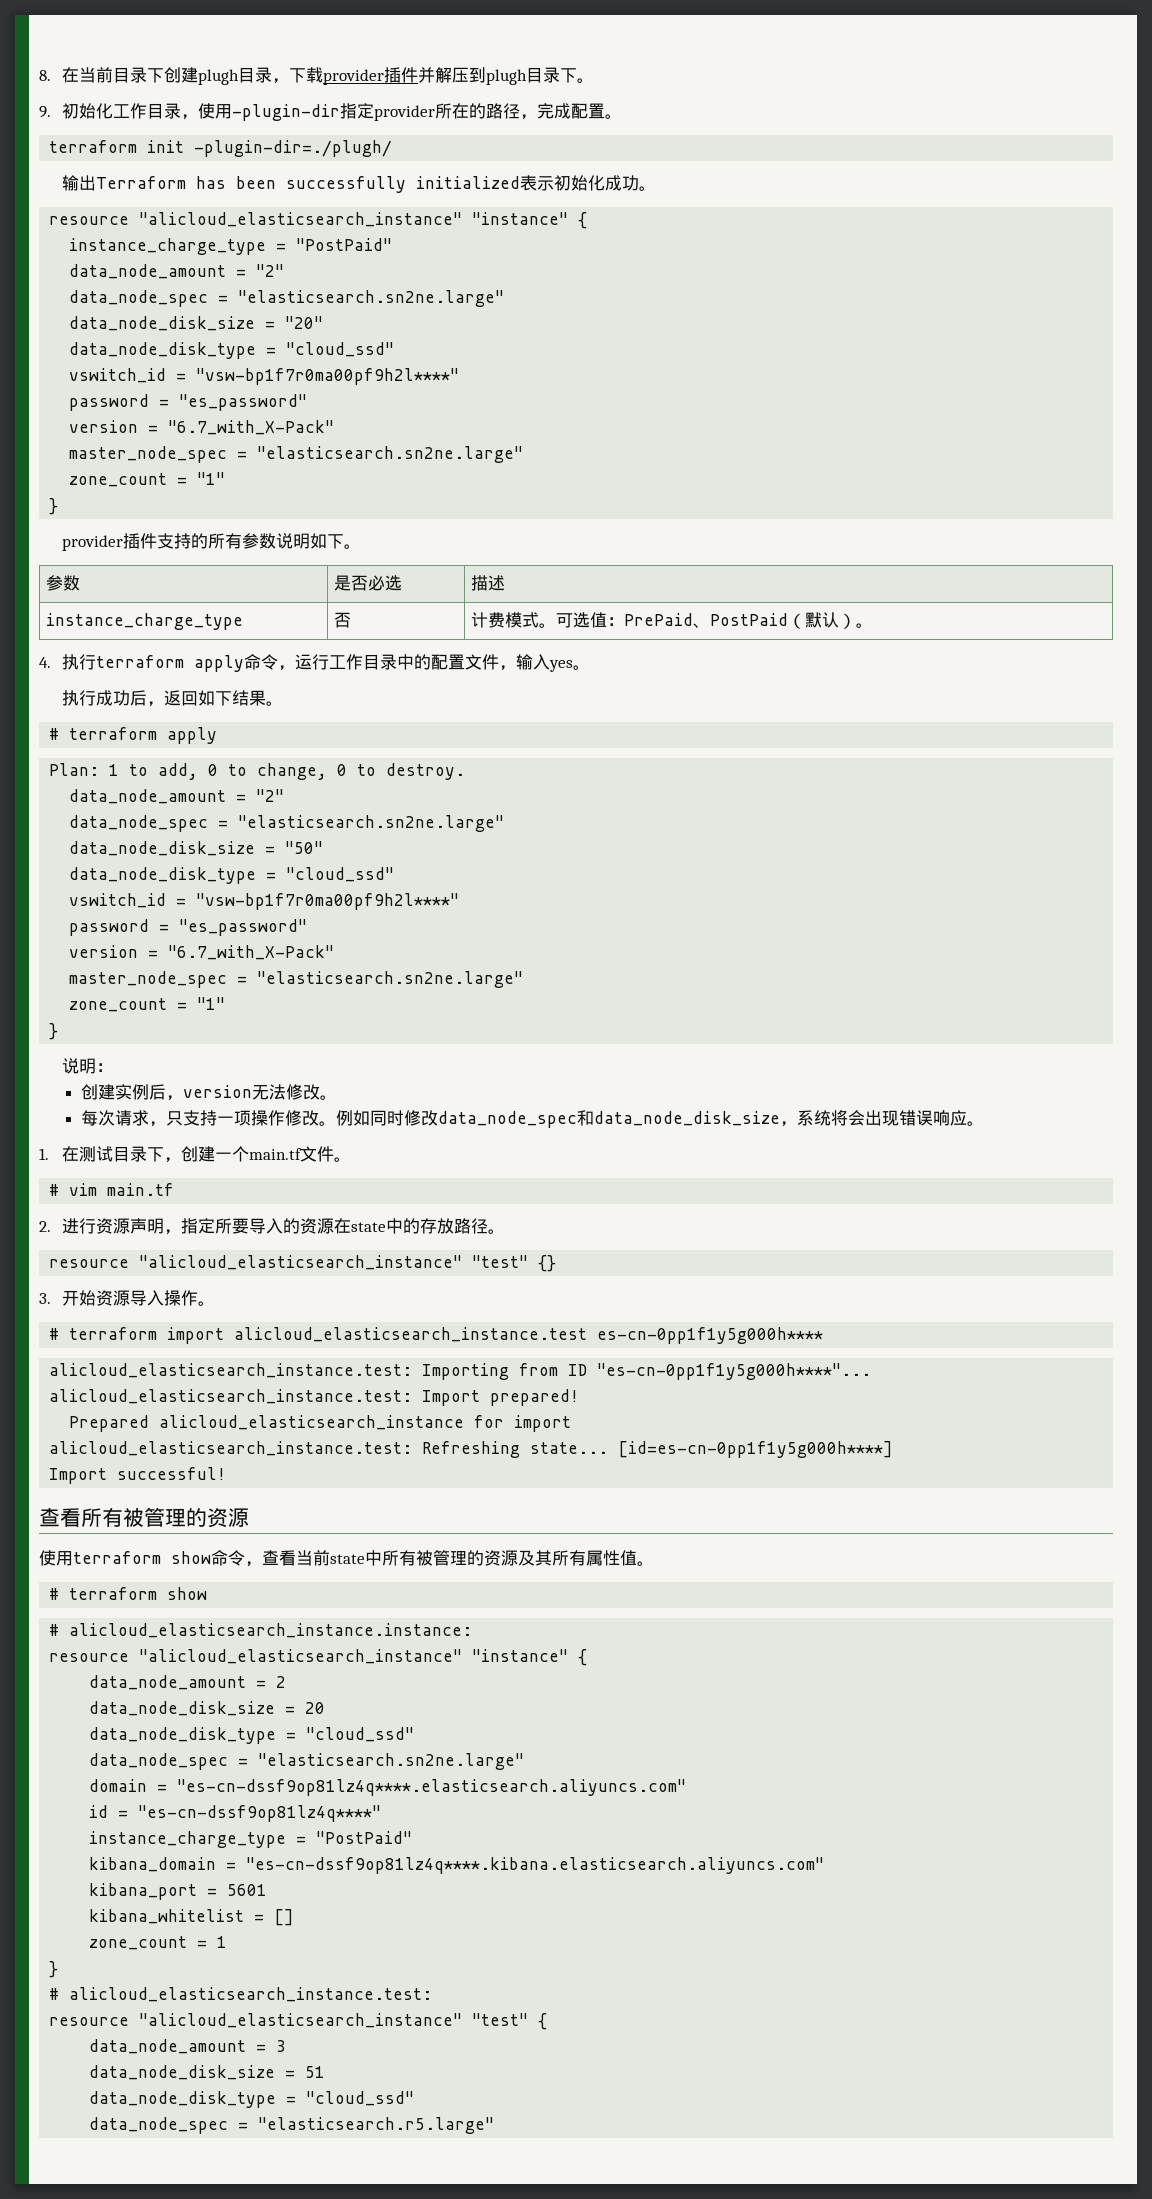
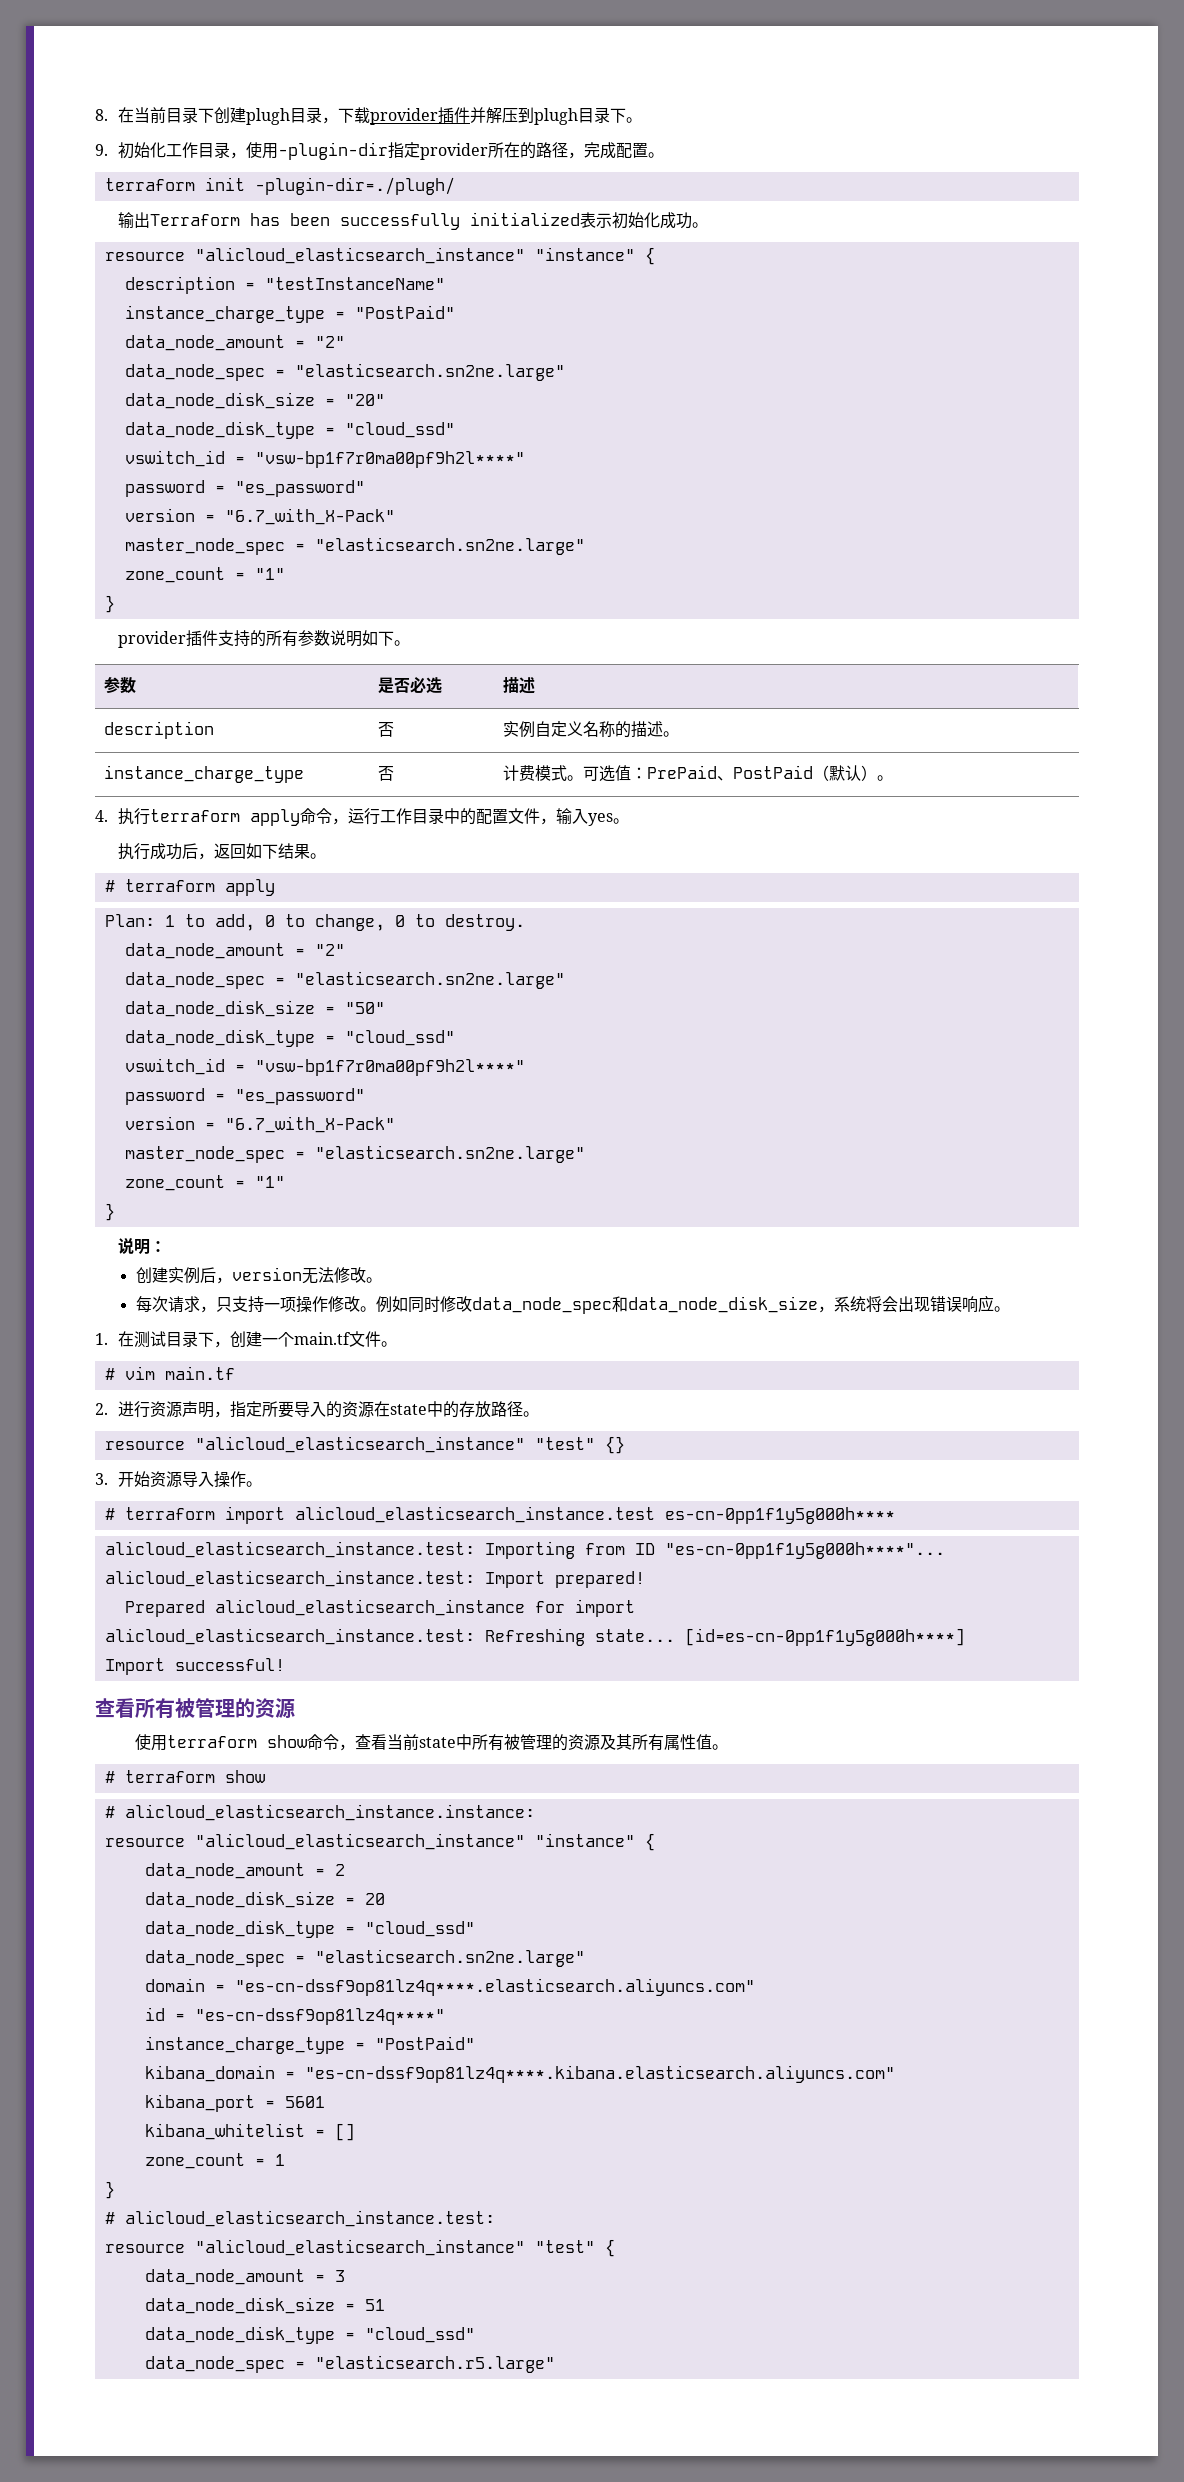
+ description = "testInstanceName"
+ description | 否 | 实例自定义名称的描述。

